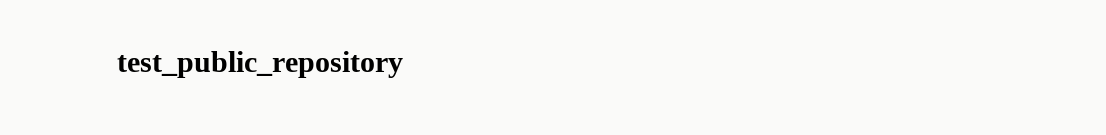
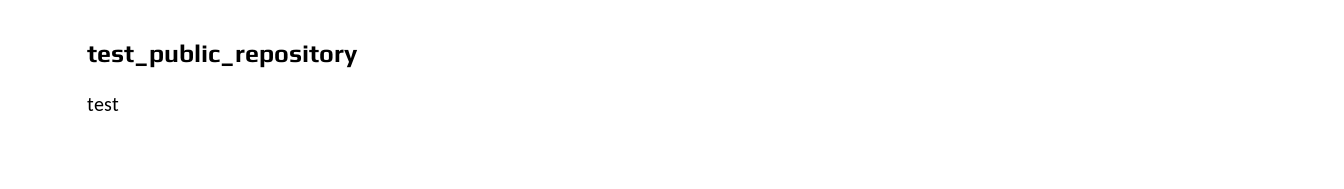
+ test

